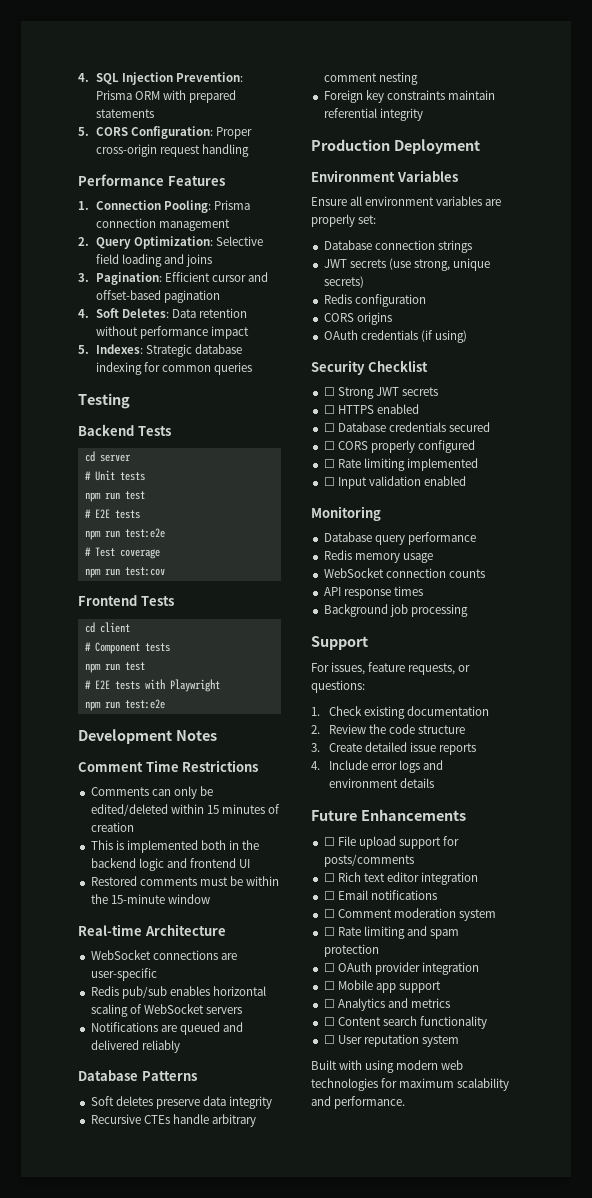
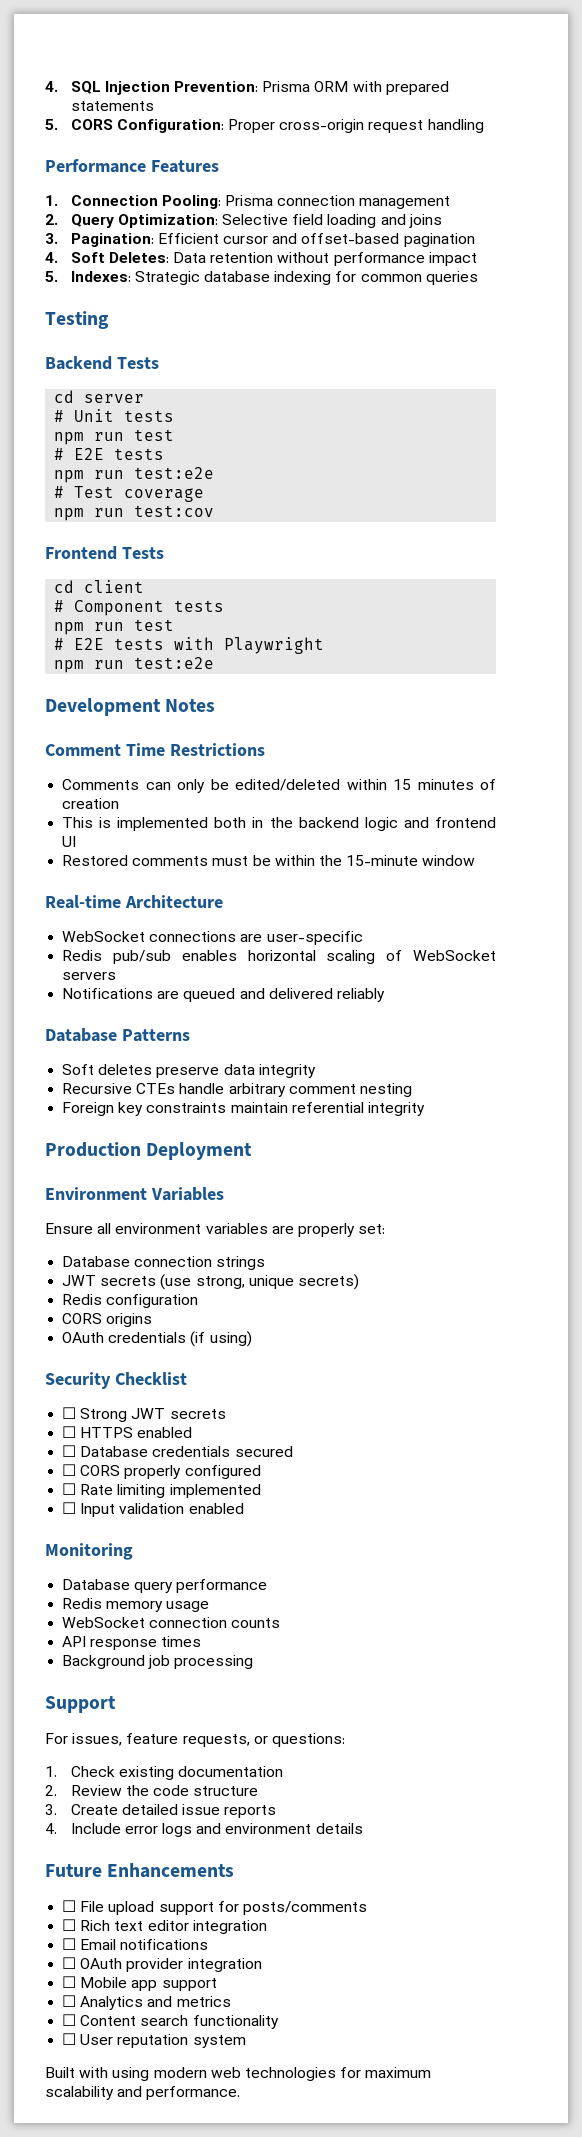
- ☐ Comment moderation system
- ☐ Rate limiting and spam protection

